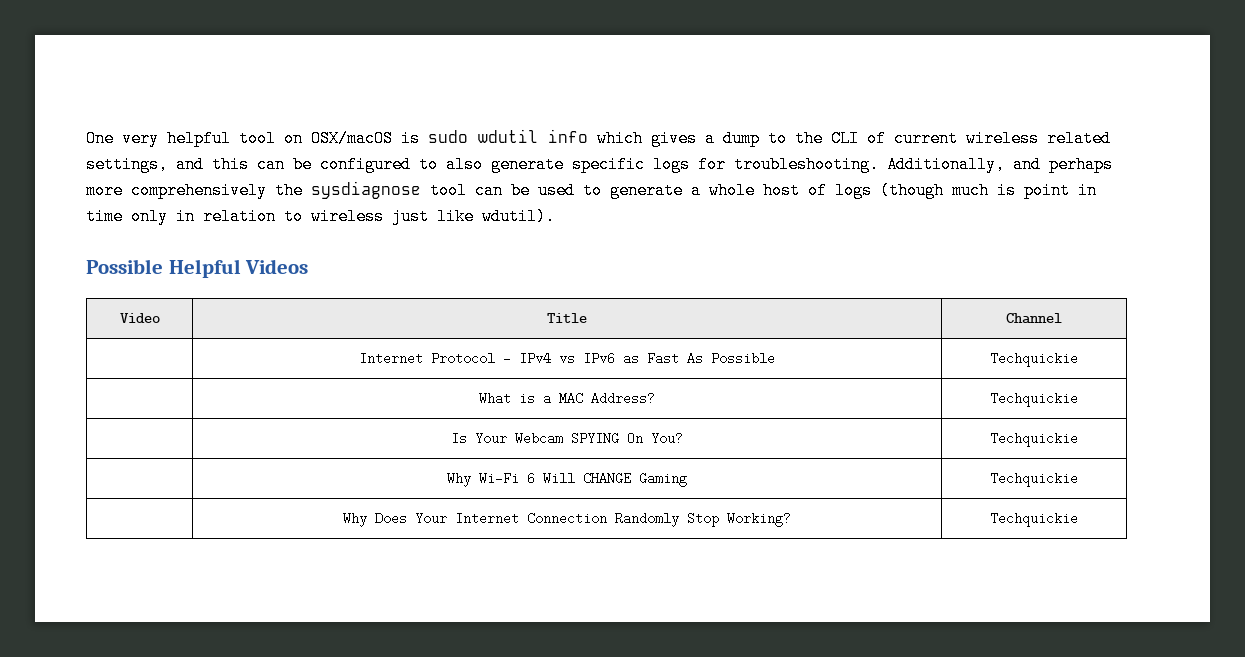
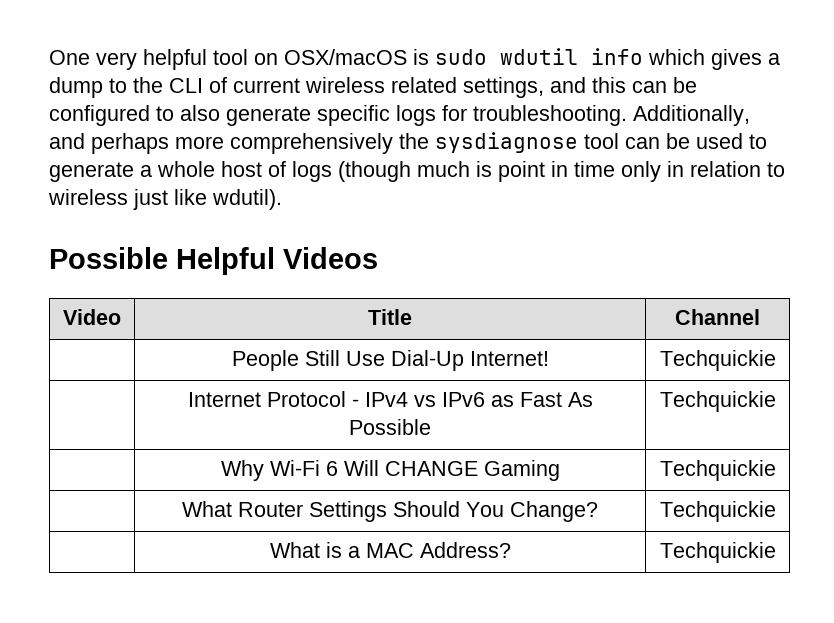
+ | People Still Use Dial-Up Internet! | Techquickie
- | What is a MAC Address? | Techquickie
- | Is Your Webcam SPYING On You? | Techquickie
- | Why Does Your Internet Connection Randomly Stop Working? | Techquickie
+ | What Router Settings Should You Change? | Techquickie
+ | What is a MAC Address? | Techquickie

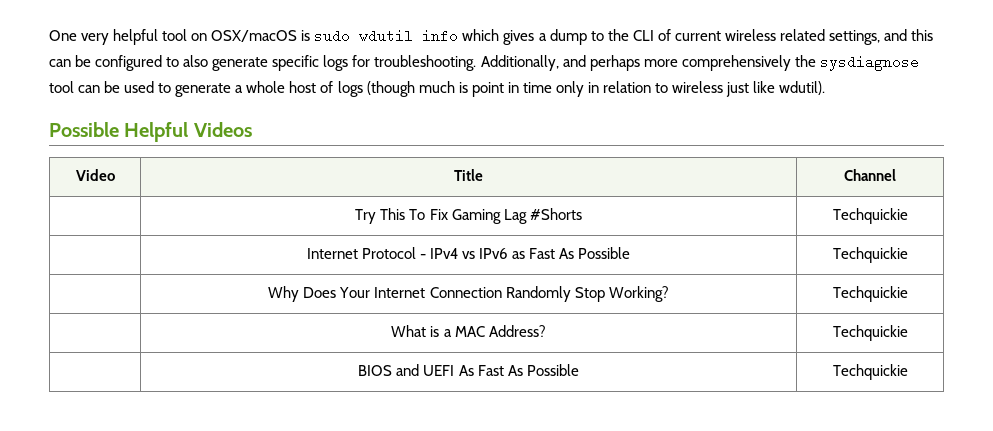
- | People Still Use Dial-Up Internet! | Techquickie
+ | Try This To Fix Gaming Lag #Shorts | Techquickie
- | Why Wi-Fi 6 Will CHANGE Gaming | Techquickie
- | What Router Settings Should You Change? | Techquickie
+ | Why Does Your Internet Connection Randomly Stop Working? | Techquickie
+ | BIOS and UEFI As Fast As Possible | Techquickie

